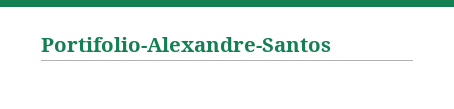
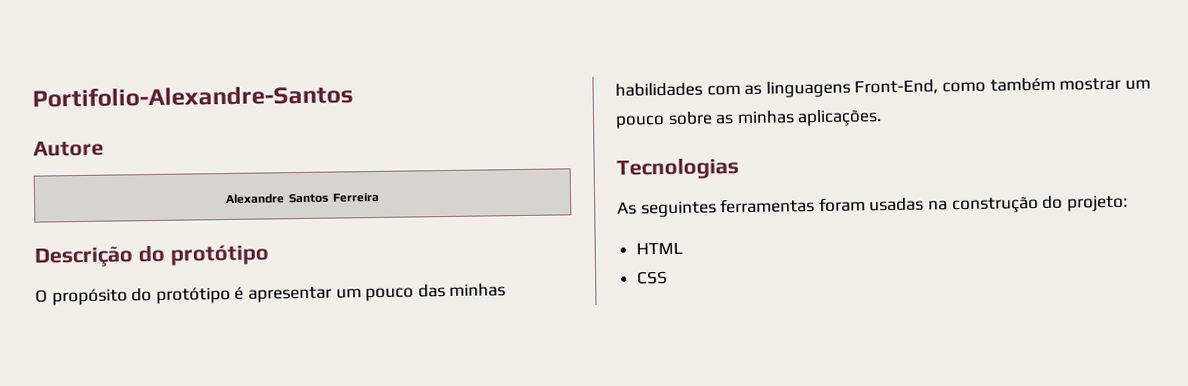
+ Autore
+ Alexandre Santos Ferreira
+ Descrição do protótipo
+ O propósito do protótipo é apresentar um pouco das minhas habilidades com as linguagens Front-End, como também mostrar um pouco sobre as minhas aplicações.
+ Tecnologias
+ As seguintes ferramentas foram usadas na construção do projeto:
+ HTML
+ CSS

